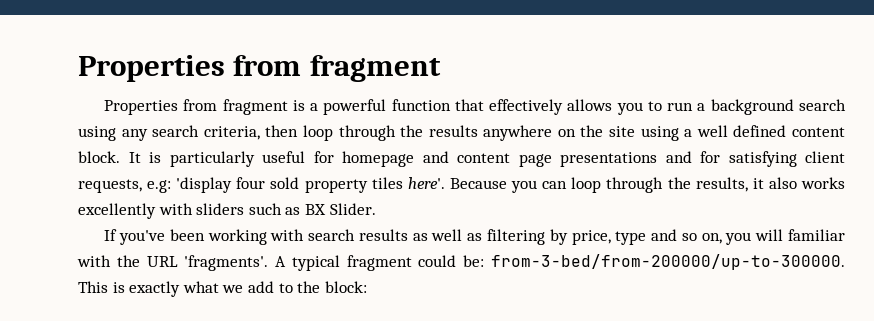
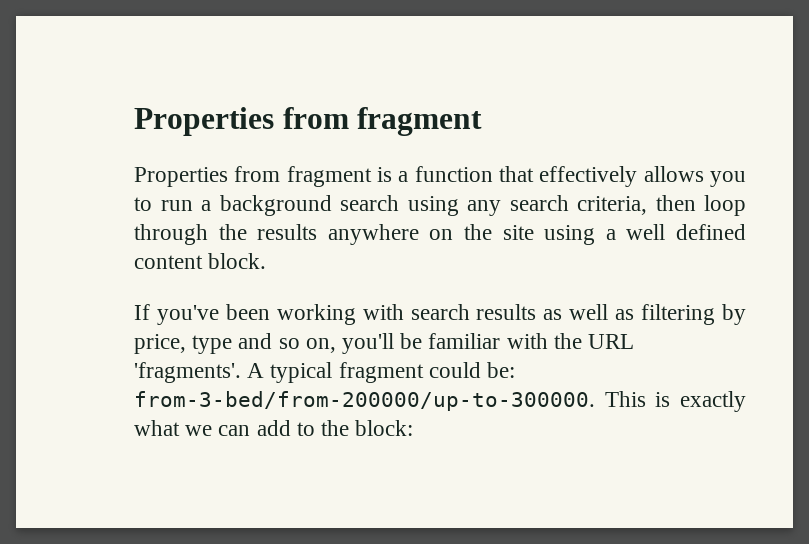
- Properties from fragment is a powerful function that effectively allows you to run a background search using any search criteria, then loop through the results anywhere on the site using a well defined content block. It is particularly useful for homepage and content page presentations and for satisfying client requests, e.g: 'display four sold property tiles here'. Because you can loop through the results, it also works excellently with sliders such as BX Slider.
+ Properties from fragment is a function that effectively allows you to run a background search using any search criteria, then loop through the results anywhere on the site using a well defined content block.
- If you've been working with search results as well as filtering by price, type and so on, you will familiar with the URL 'fragments'.
+ If you've been working with search results as well as filtering by price, type and so on, you'll be familiar with the URL 'fragments'.
- This is exactly what we add to the block:
+ This is exactly what we can add to the block:

